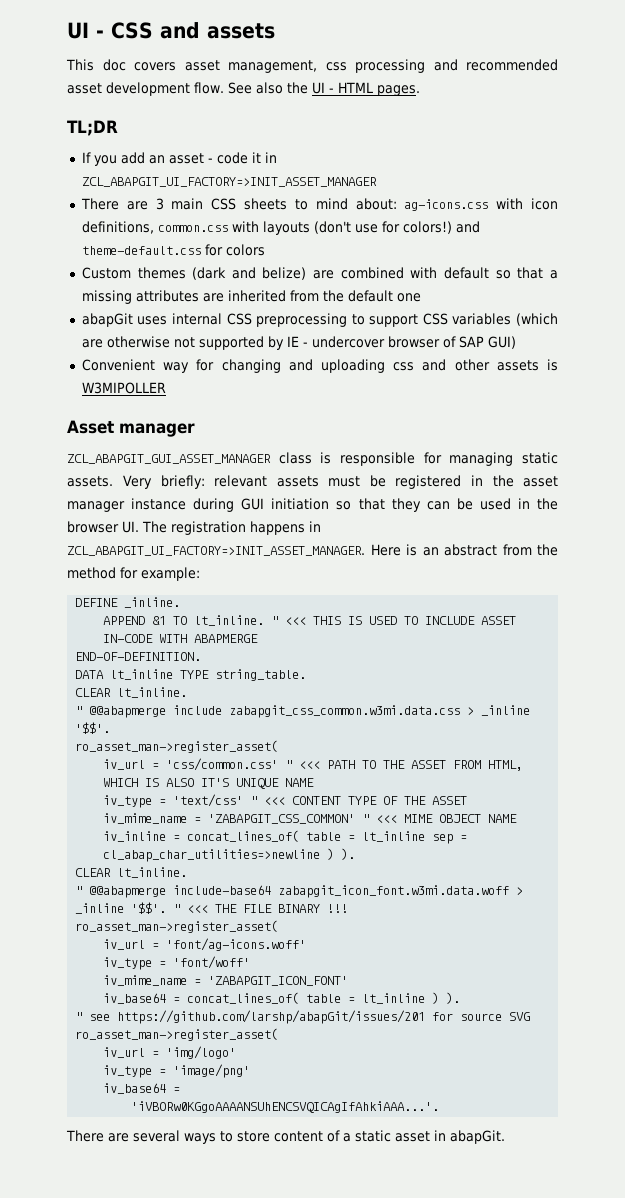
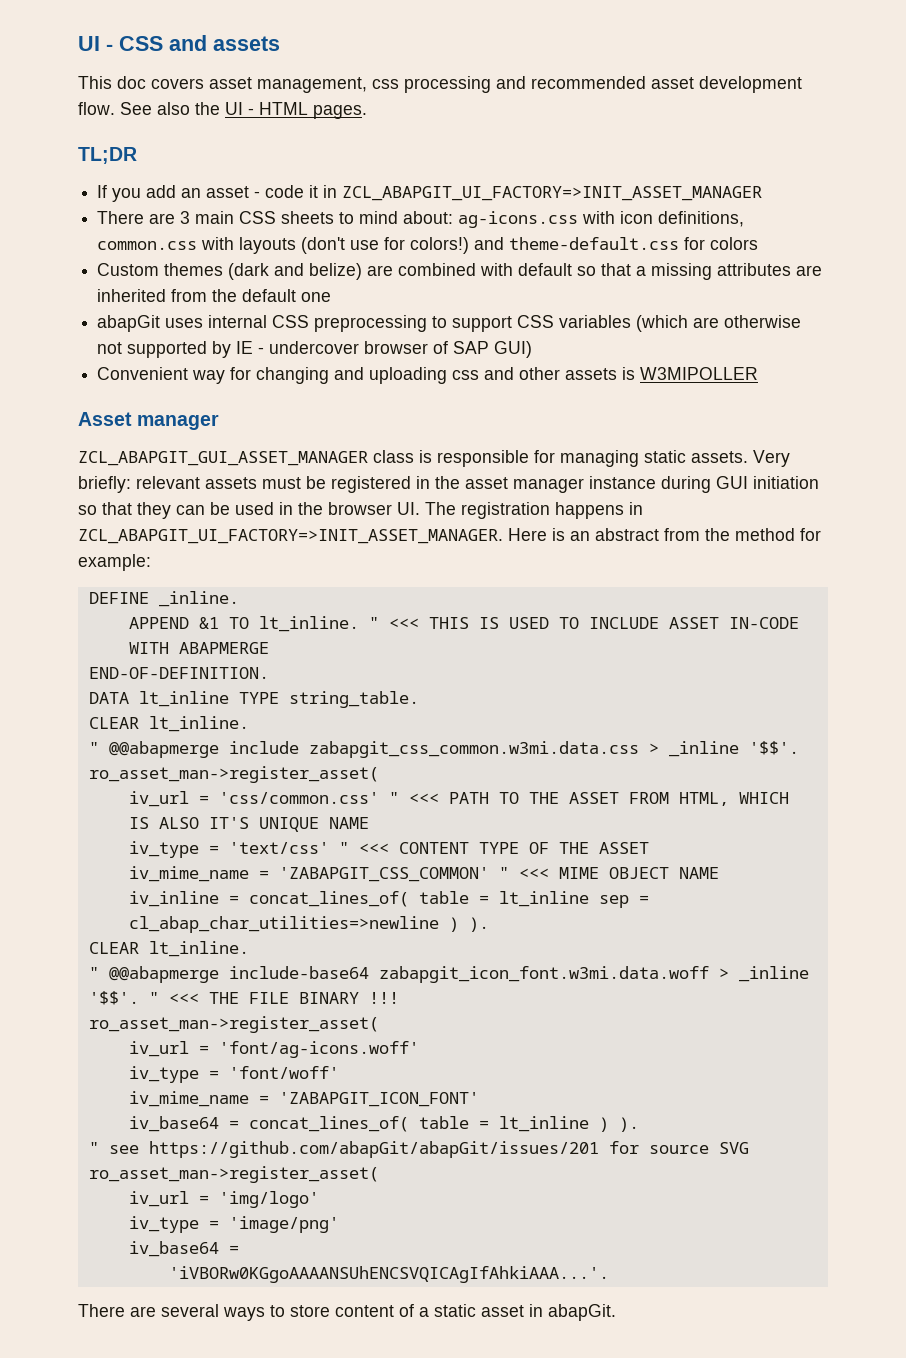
- " see https://github.com/larshp/abapGit/issues/201 for source SVG
+ " see https://github.com/abapGit/abapGit/issues/201 for source SVG

